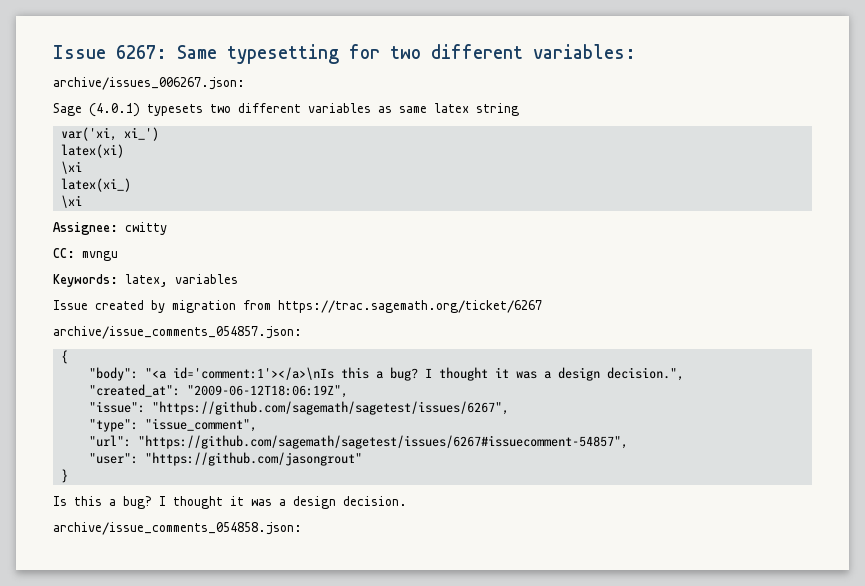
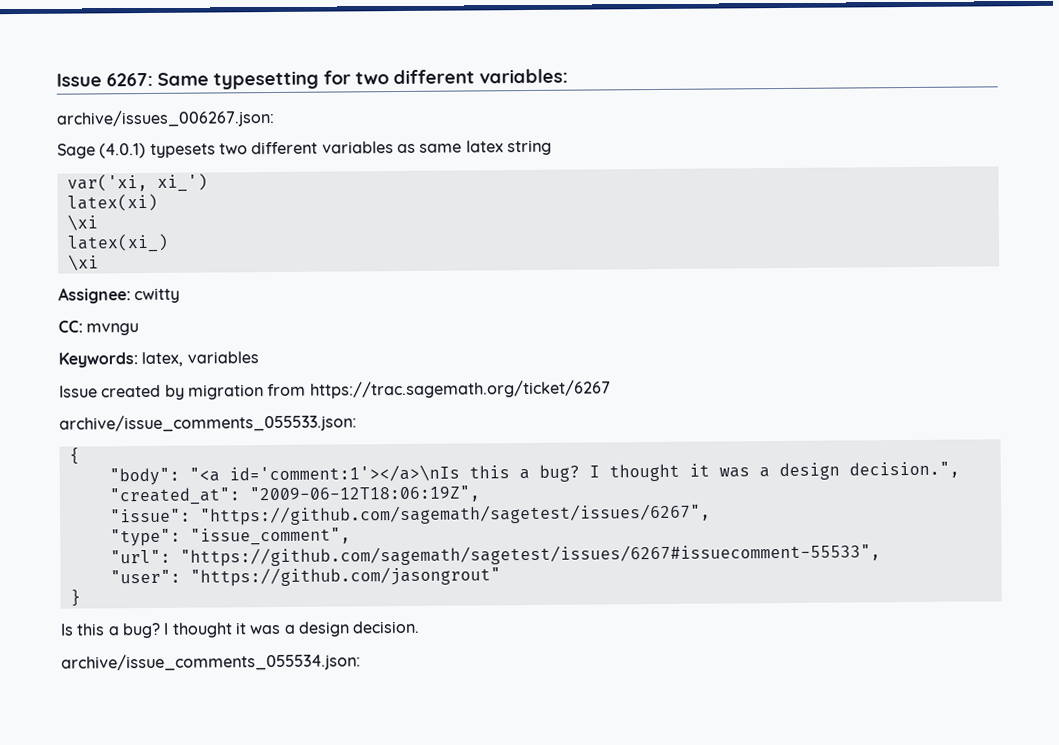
- archive/issue_comments_054857.json:
+ archive/issue_comments_055533.json:
- "url": "https://github.com/sagemath/sagetest/issues/6267#issuecomment-54857",
+ "url": "https://github.com/sagemath/sagetest/issues/6267#issuecomment-55533",
- archive/issue_comments_054858.json:
+ archive/issue_comments_055534.json:

